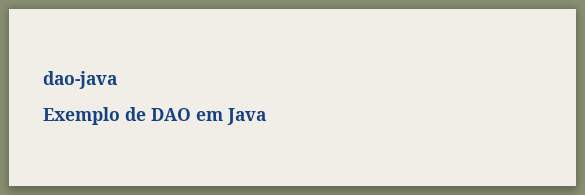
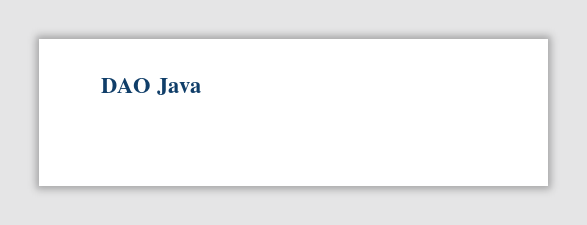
- dao-java
- Exemplo de DAO em Java
+ DAO Java

